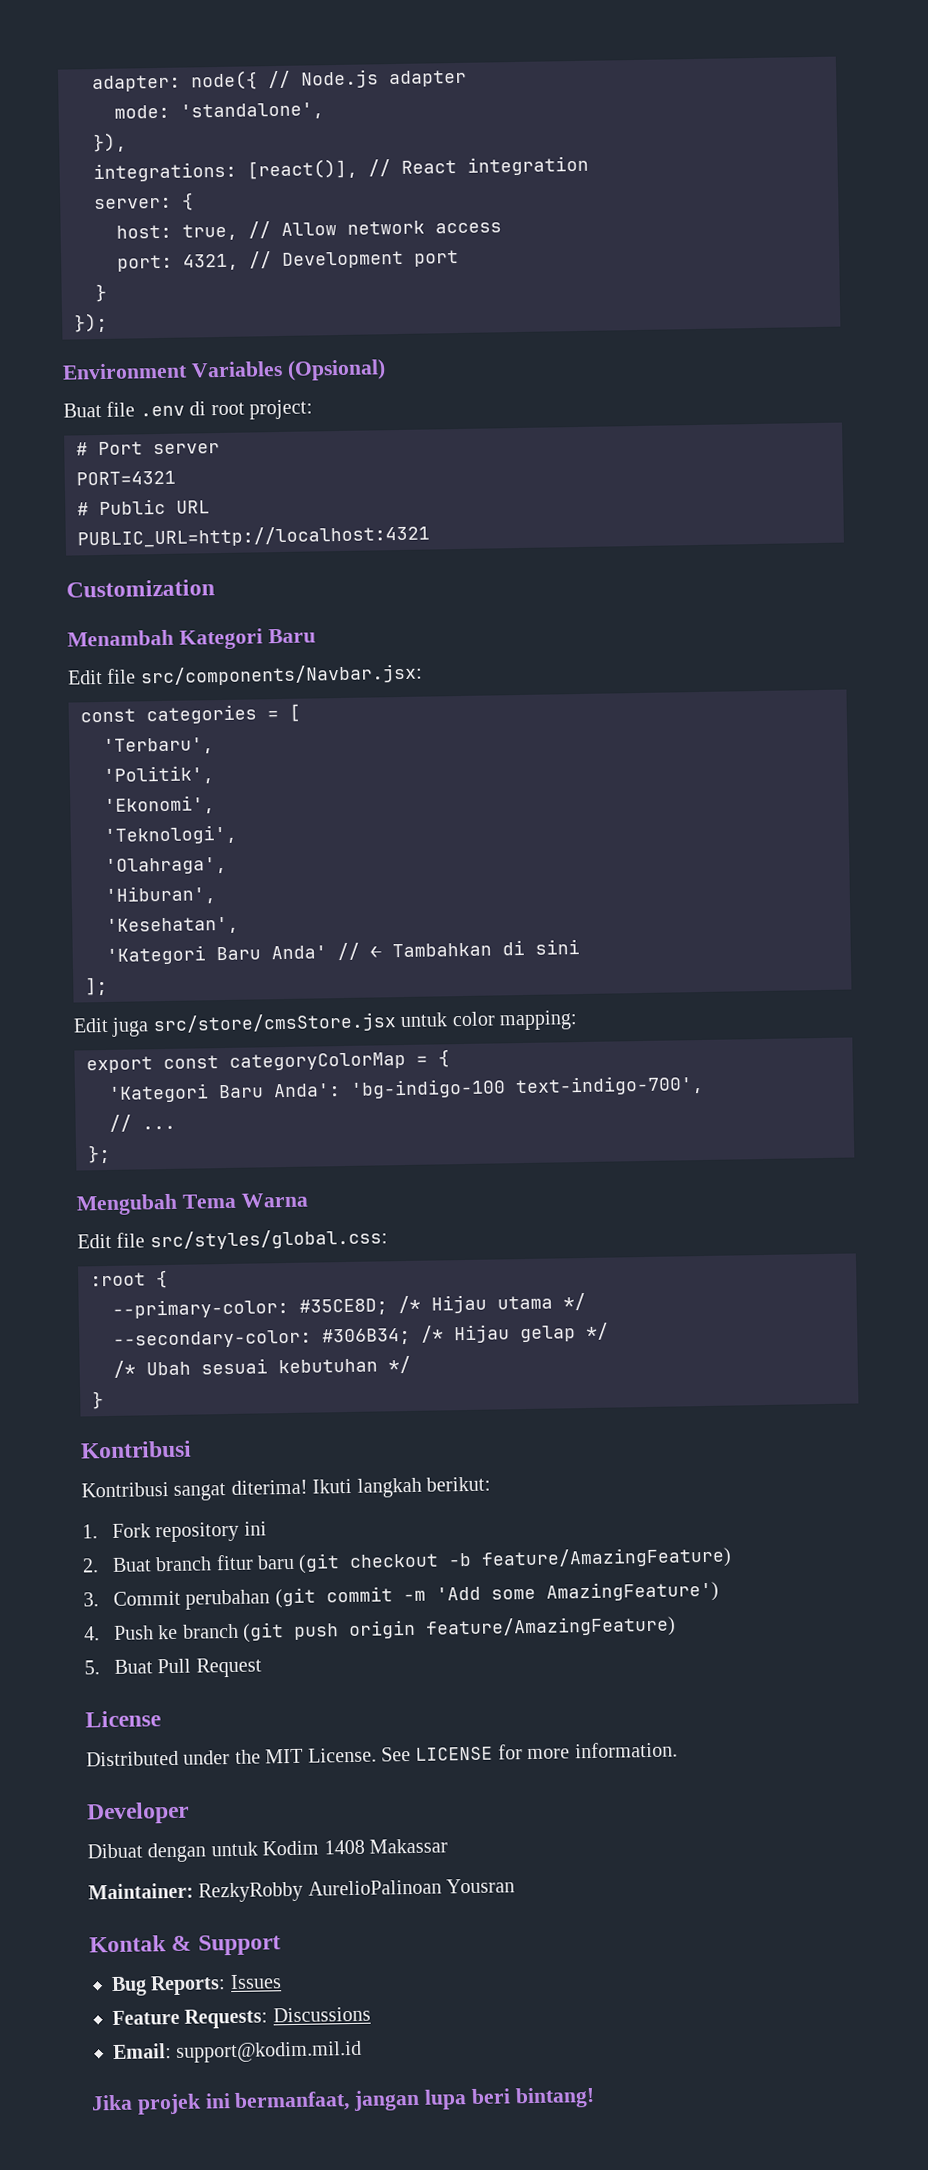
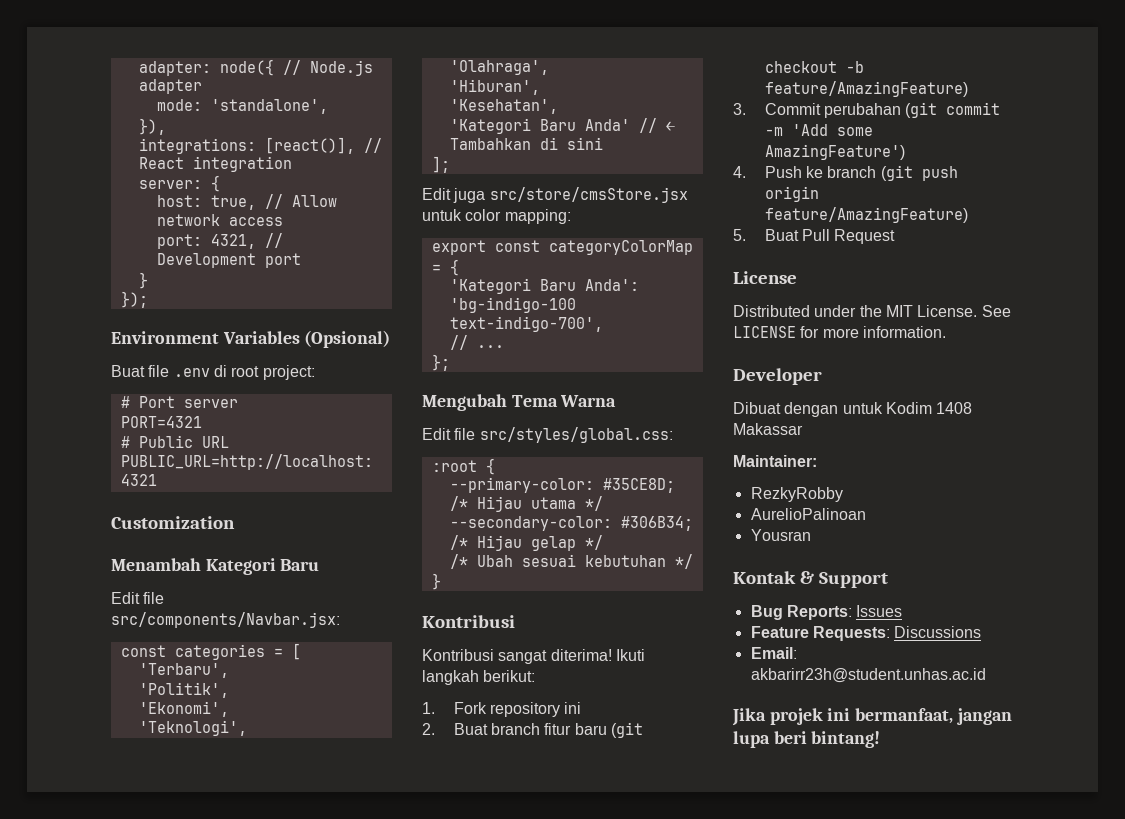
- Maintainer: RezkyRobby AurelioPalinoan Yousran
+ Maintainer:
+ RezkyRobby
+ AurelioPalinoan
+ Yousran
- Email: support@kodim.mil.id
+ Email: akbarirr23h@student.unhas.ac.id

